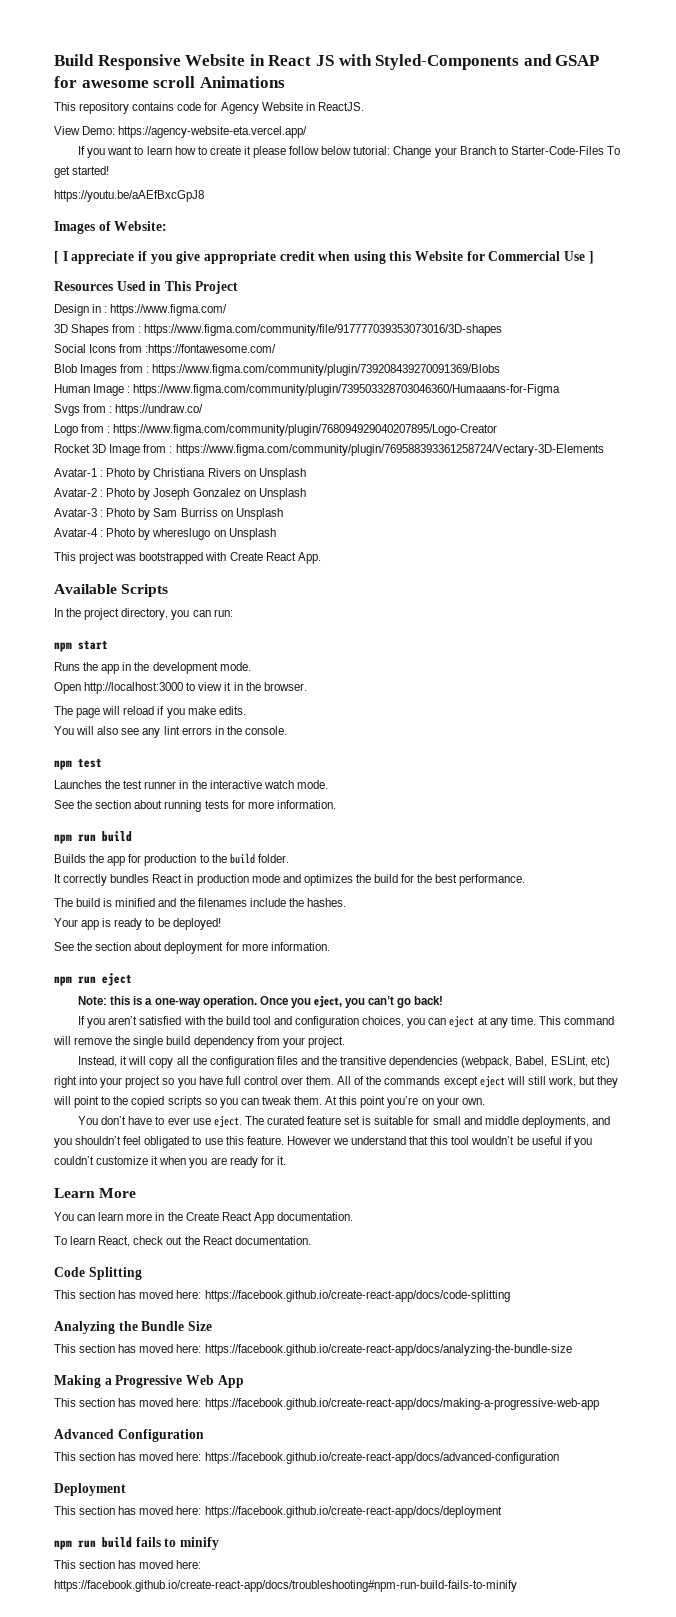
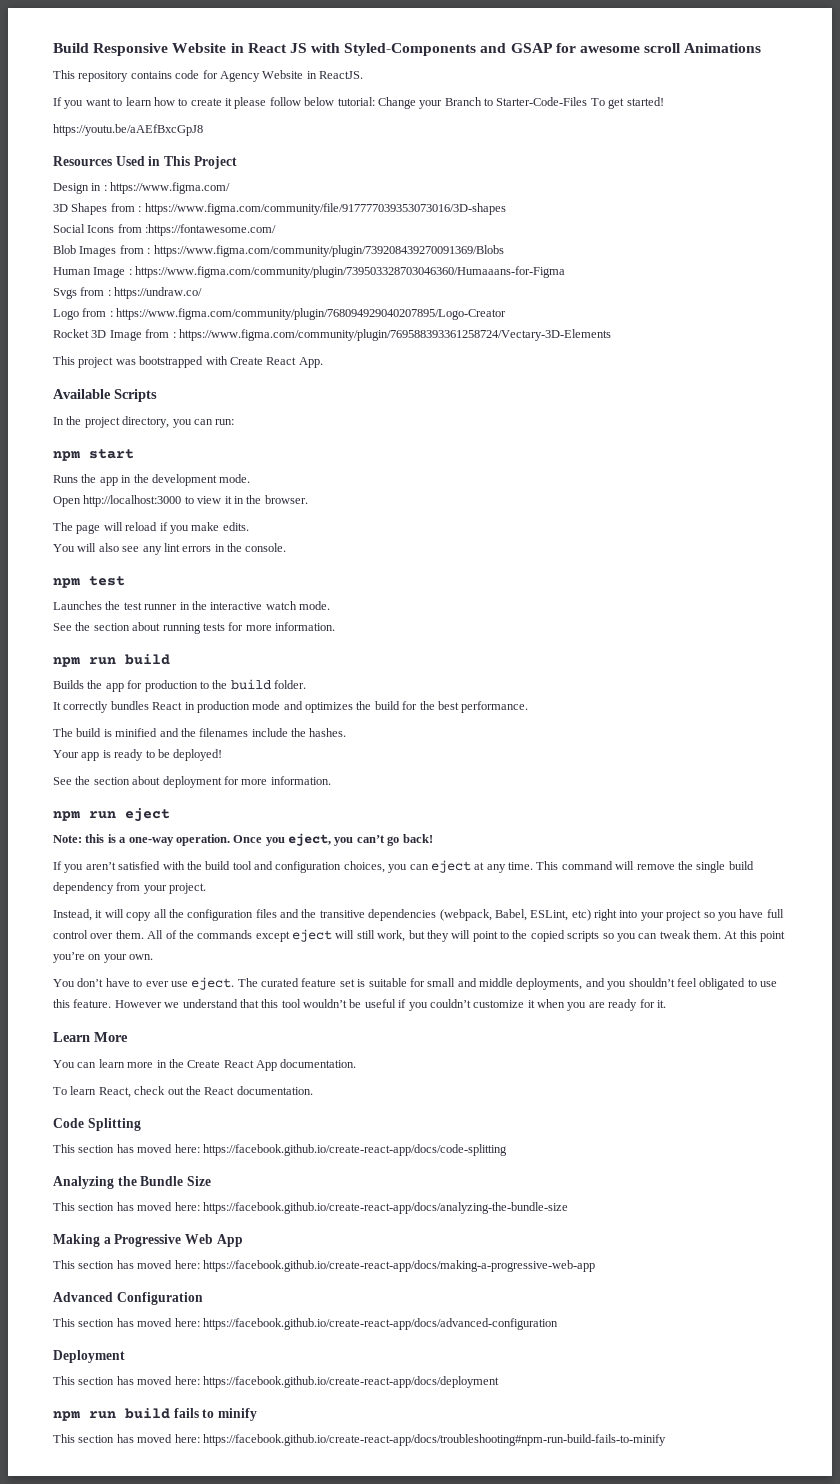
- View Demo: https://agency-website-eta.vercel.app/
- Images of Website:
- [ I appreciate if you give appropriate credit when using this Website for Commercial Use ]
- Avatar-1 : Photo by Christiana Rivers on Unsplash
- Avatar-2 : Photo by Joseph Gonzalez on Unsplash
- Avatar-3 : Photo by Sam Burriss on Unsplash
- Avatar-4 : Photo by whereslugo on Unsplash

